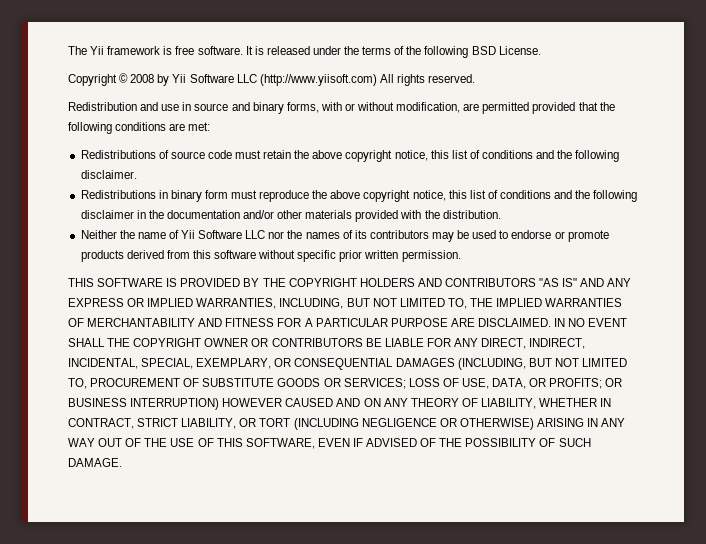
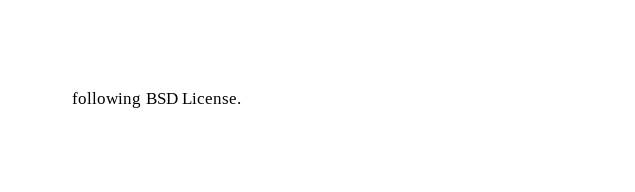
- The Yii framework is free software. It is released under the terms of the following BSD License.
- Copyright © 2008 by Yii Software LLC (http://www.yiisoft.com) All rights reserved.
- Redistribution and use in source and binary forms, with or without modification, are permitted provided that the following conditions are met:
- Redistributions of source code must retain the above copyright notice, this list of conditions and the following disclaimer.
- Redistributions in binary form must reproduce the above copyright notice, this list of conditions and the following disclaimer in the documentation and/or other materials provided with the distribution.
- Neither the name of Yii Software LLC nor the names of its contributors may be used to endorse or promote products derived from this software without specific prior written permission.
- THIS SOFTWARE IS PROVIDED BY THE COPYRIGHT HOLDERS AND CONTRIBUTORS "AS IS" AND ANY EXPRESS OR IMPLIED WARRANTIES, INCLUDING, BUT NOT LIMITED TO, THE IMPLIED WARRANTIES OF MERCHANTABILITY AND FITNESS FOR A PARTICULAR PURPOSE ARE DISCLAIMED. IN NO EVENT SHALL THE COPYRIGHT OWNER OR CONTRIBUTORS BE LIABLE FOR ANY DIRECT, INDIRECT, INCIDENTAL, SPECIAL, EXEMPLARY, OR CONSEQUENTIAL DAMAGES (INCLUDING, BUT NOT LIMITED TO, PROCUREMENT OF SUBSTITUTE GOODS OR SERVICES; LOSS OF USE, DATA, OR PROFITS; OR BUSINESS INTERRUPTION) HOWEVER CAUSED AND ON ANY THEORY OF LIABILITY, WHETHER IN CONTRACT, STRICT LIABILITY, OR TORT (INCLUDING NEGLIGENCE OR OTHERWISE) ARISING IN ANY WAY OUT OF THE USE OF THIS SOFTWARE, EVEN IF ADVISED OF THE POSSIBILITY OF SUCH DAMAGE.
+ following BSD License.

